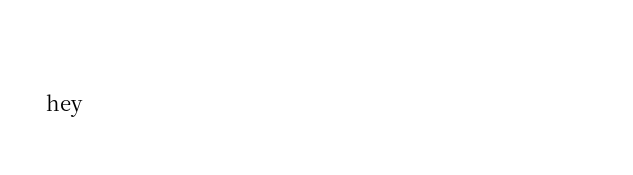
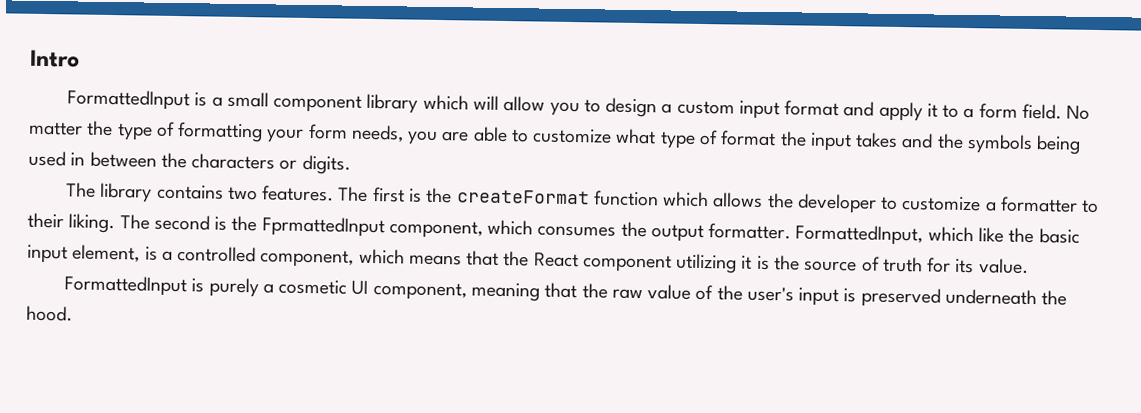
- hey
+ Intro
+ FormattedInput is a small component library which will allow you to design a custom input format and apply it to a form field. No matter the type of formatting your form needs, you are able to customize what type of format the input takes and the symbols being used in between the characters or digits.
+ The library contains two features. The first is the createFormat function which allows the developer to customize a formatter to their liking. The second is the FprmattedInput component, which consumes the output formatter. FormattedInput, which like the basic input element, is a controlled component, which means that the React component utilizing it is the source of truth for its value.
+ FormattedInput is purely a cosmetic UI component, meaning that the raw value of the user's input is preserved underneath the hood.

